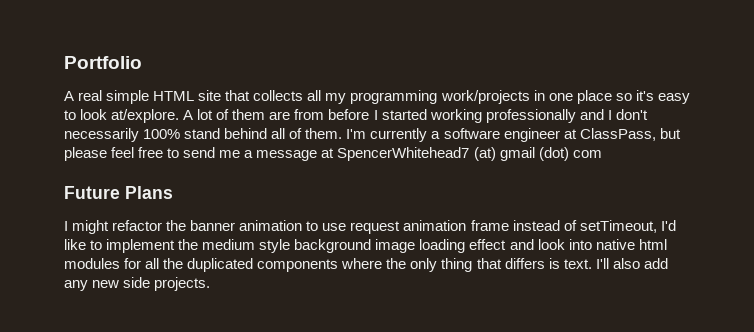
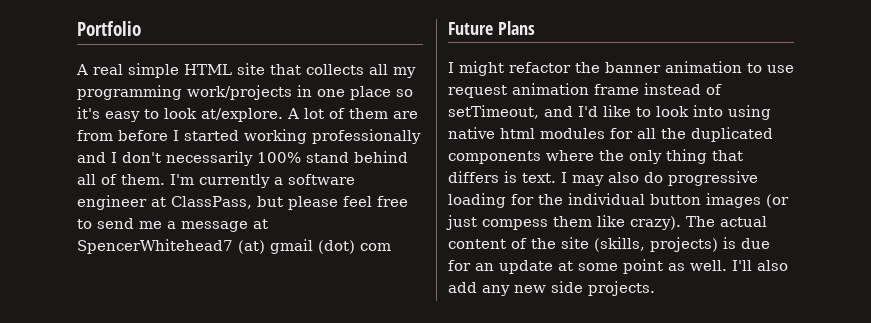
- I might refactor the banner animation to use request animation frame instead of setTimeout, I'd like to implement the medium style background image loading effect and look into native html modules for all the duplicated components where the only thing that differs is text.
+ I might refactor the banner animation to use request animation frame instead of setTimeout, and I'd like to look into using native html modules for all the duplicated components where the only thing that differs is text.
+ I may also do progressive loading for the individual button images (or just compess them like crazy). The actual content of the site (skills, projects) is due for an update at some point as well.

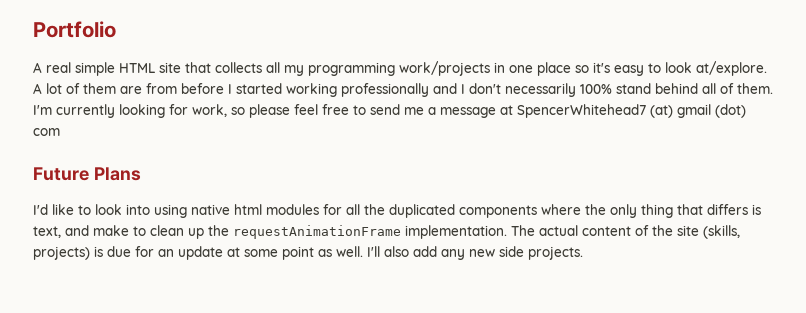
- I'm currently a software engineer at ClassPass, but please feel free to send me a message at SpencerWhitehead7 (at) gmail (dot) com
+ I'm currently looking for work, so please feel free to send me a message at SpencerWhitehead7 (at) gmail (dot) com
- I might refactor the banner animation to use request animation frame instead of setTimeout, and I'd like to look into using native html modules for all the duplicated components where the only thing that differs is text. I may also do progressive loading for the individual button images (or just compess them like crazy).
+ I'd like to look into using native html modules for all the duplicated components where the only thing that differs is text, and make to clean up the requestAnimationFrame implementation.

